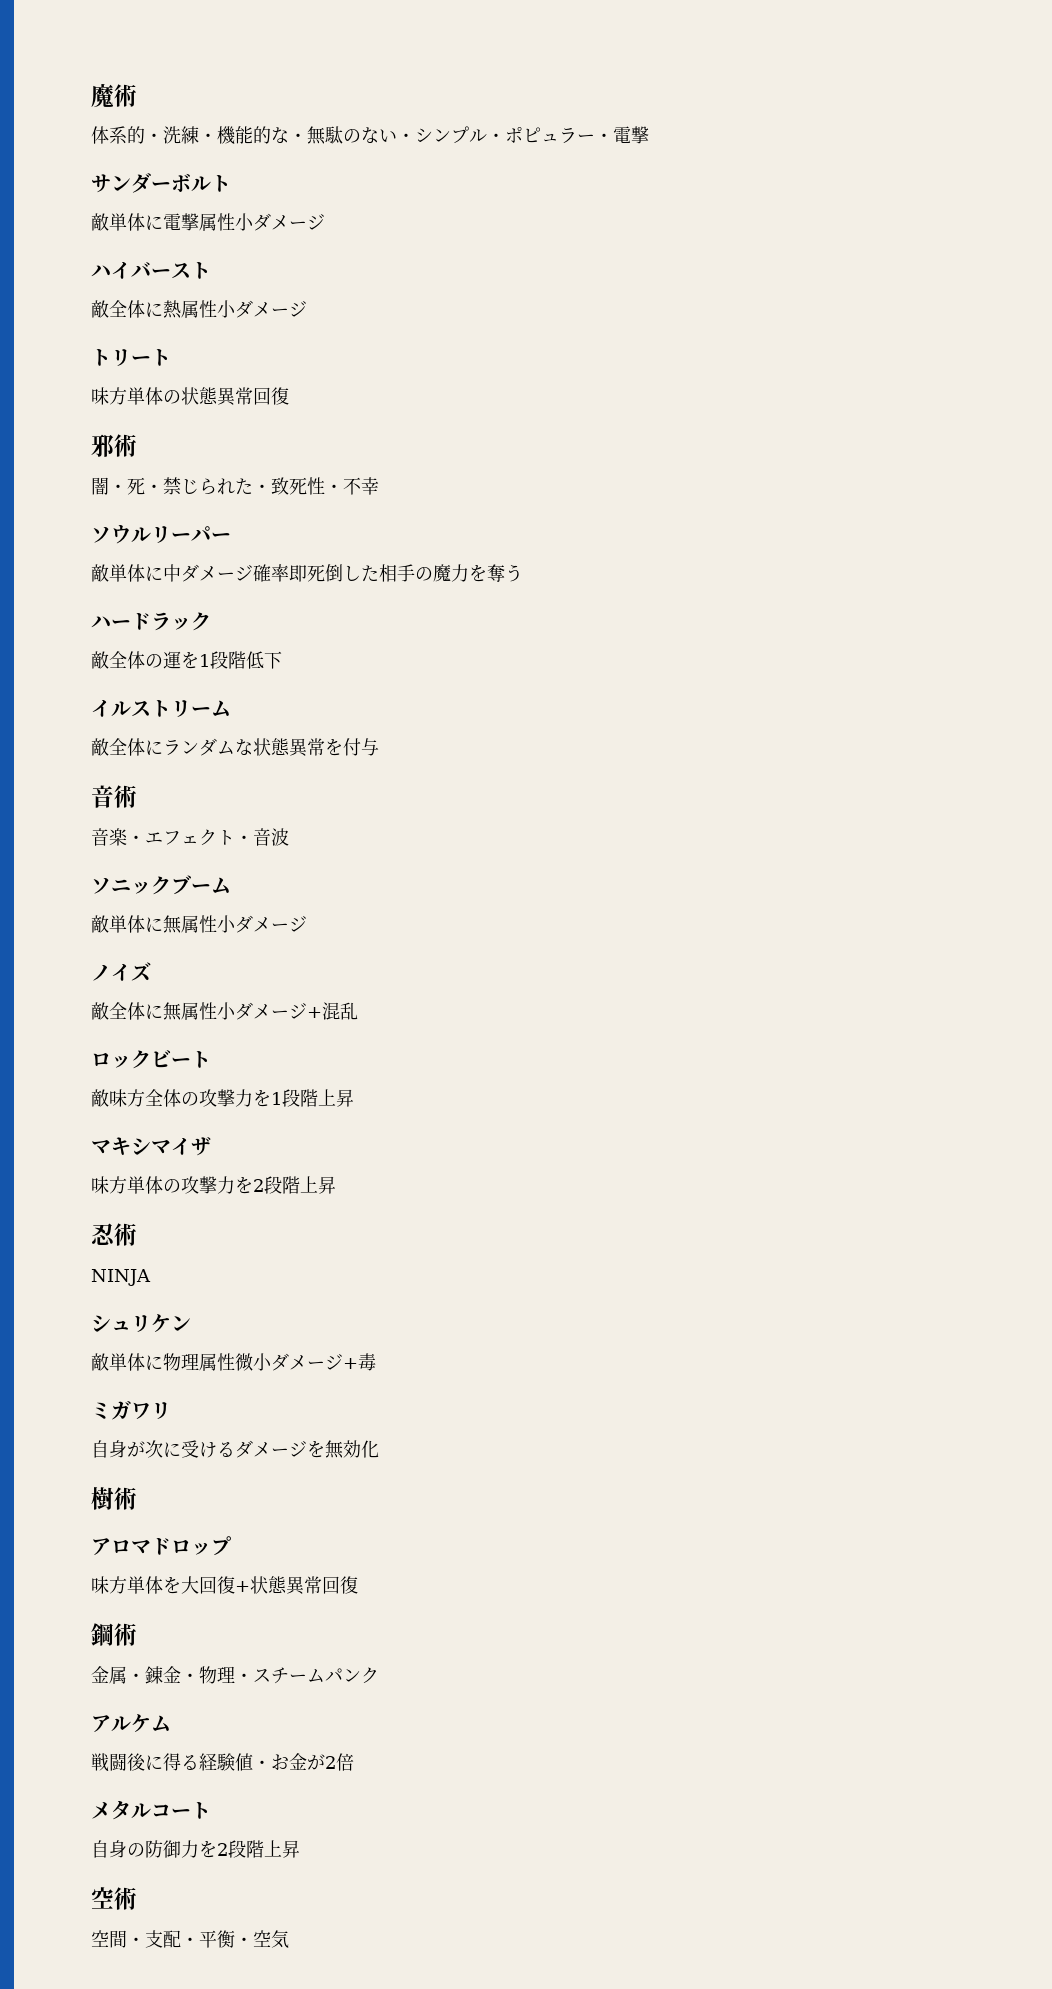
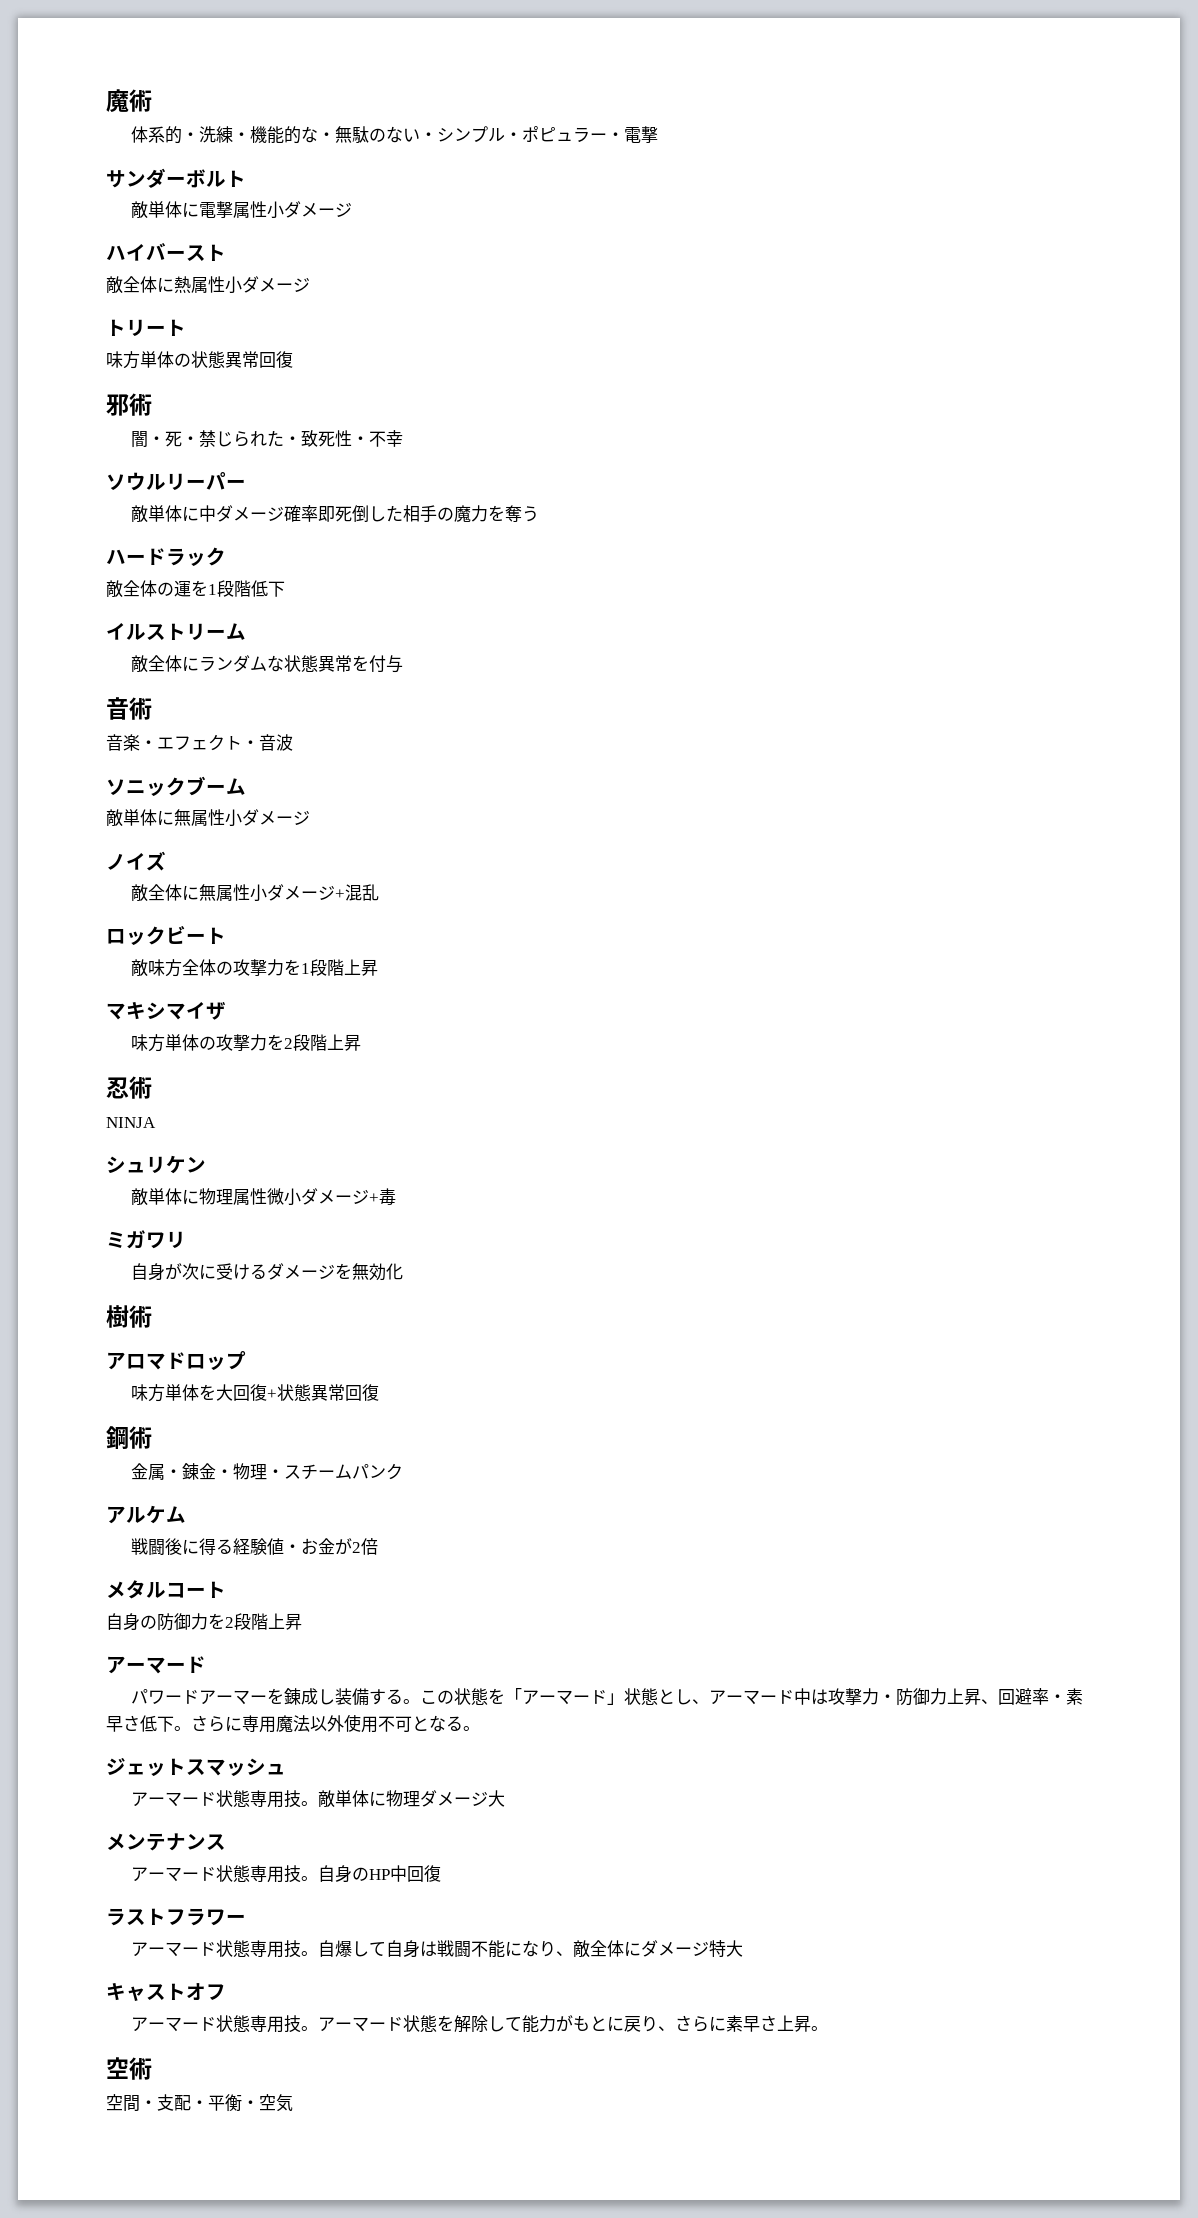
  自身の防御力を2段階上昇
+ アーマード
+ パワードアーマーを錬成し装備する。この状態を「アーマード」状態とし、アーマード中は攻撃力・防御力上昇、回避率・素早さ低下。さらに専用魔法以外使用不可となる。
+ ジェットスマッシュ
+ アーマード状態専用技。敵単体に物理ダメージ大
+ メンテナンス
+ アーマード状態専用技。自身のHP中回復
+ ラストフラワー
+ アーマード状態専用技。自爆して自身は戦闘不能になり、敵全体にダメージ特大
+ キャストオフ
+ アーマード状態専用技。アーマード状態を解除して能力がもとに戻り、さらに素早さ上昇。

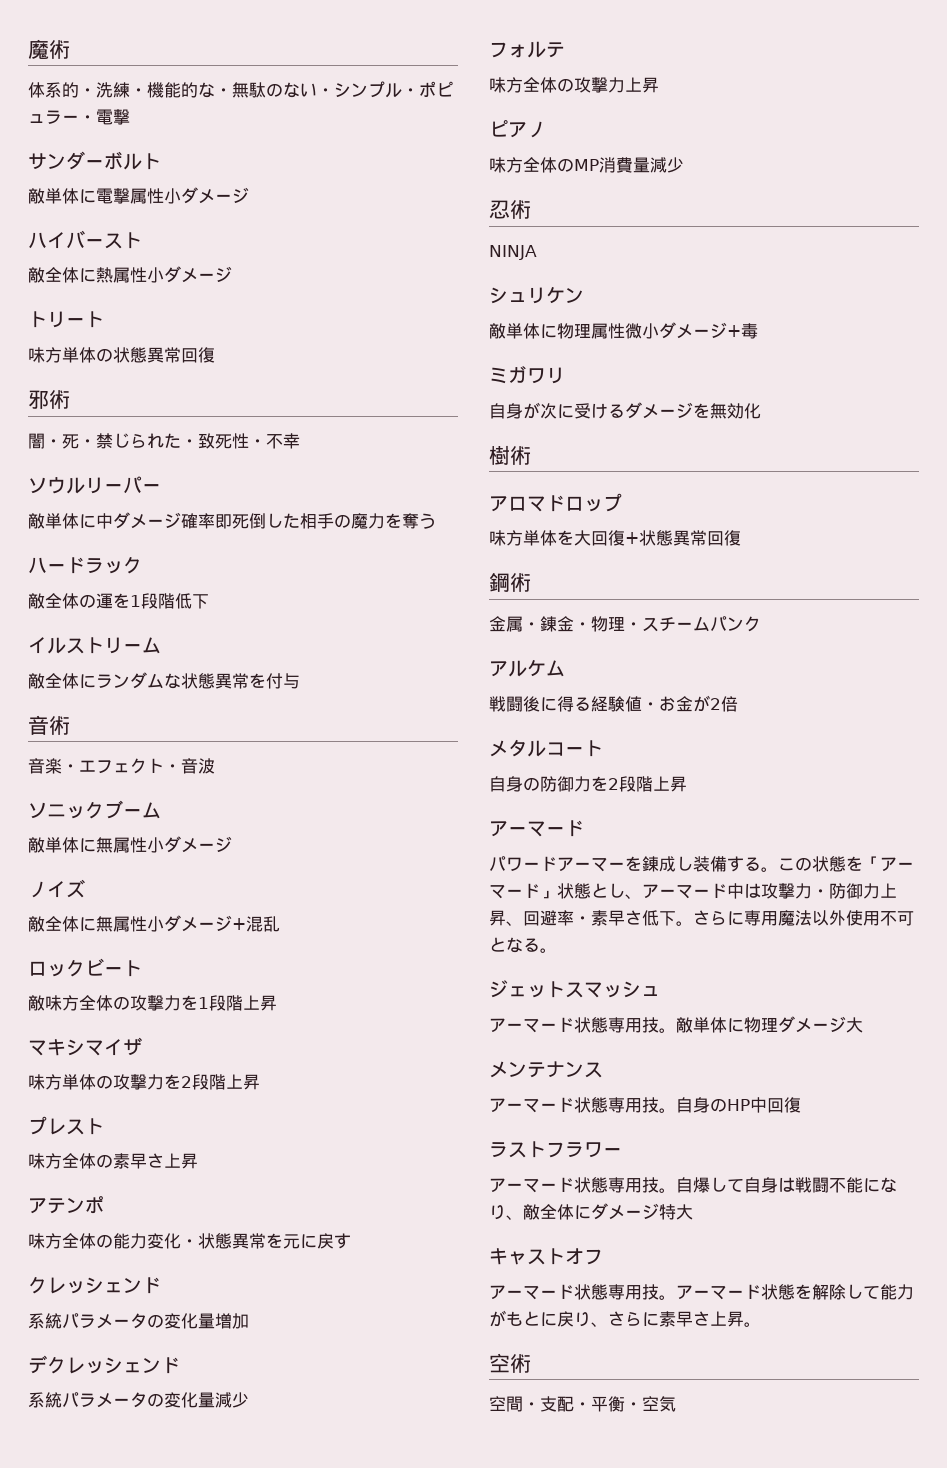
+ プレスト
+ 味方全体の素早さ上昇
+ アテンポ
+ 味方全体の能力変化・状態異常を元に戻す
+ クレッシェンド
+ 系統パラメータの変化量増加
+ デクレッシェンド
+ 系統パラメータの変化量減少
+ フォルテ
+ 味方全体の攻撃力上昇
+ ピアノ
+ 味方全体のMP消費量減少

